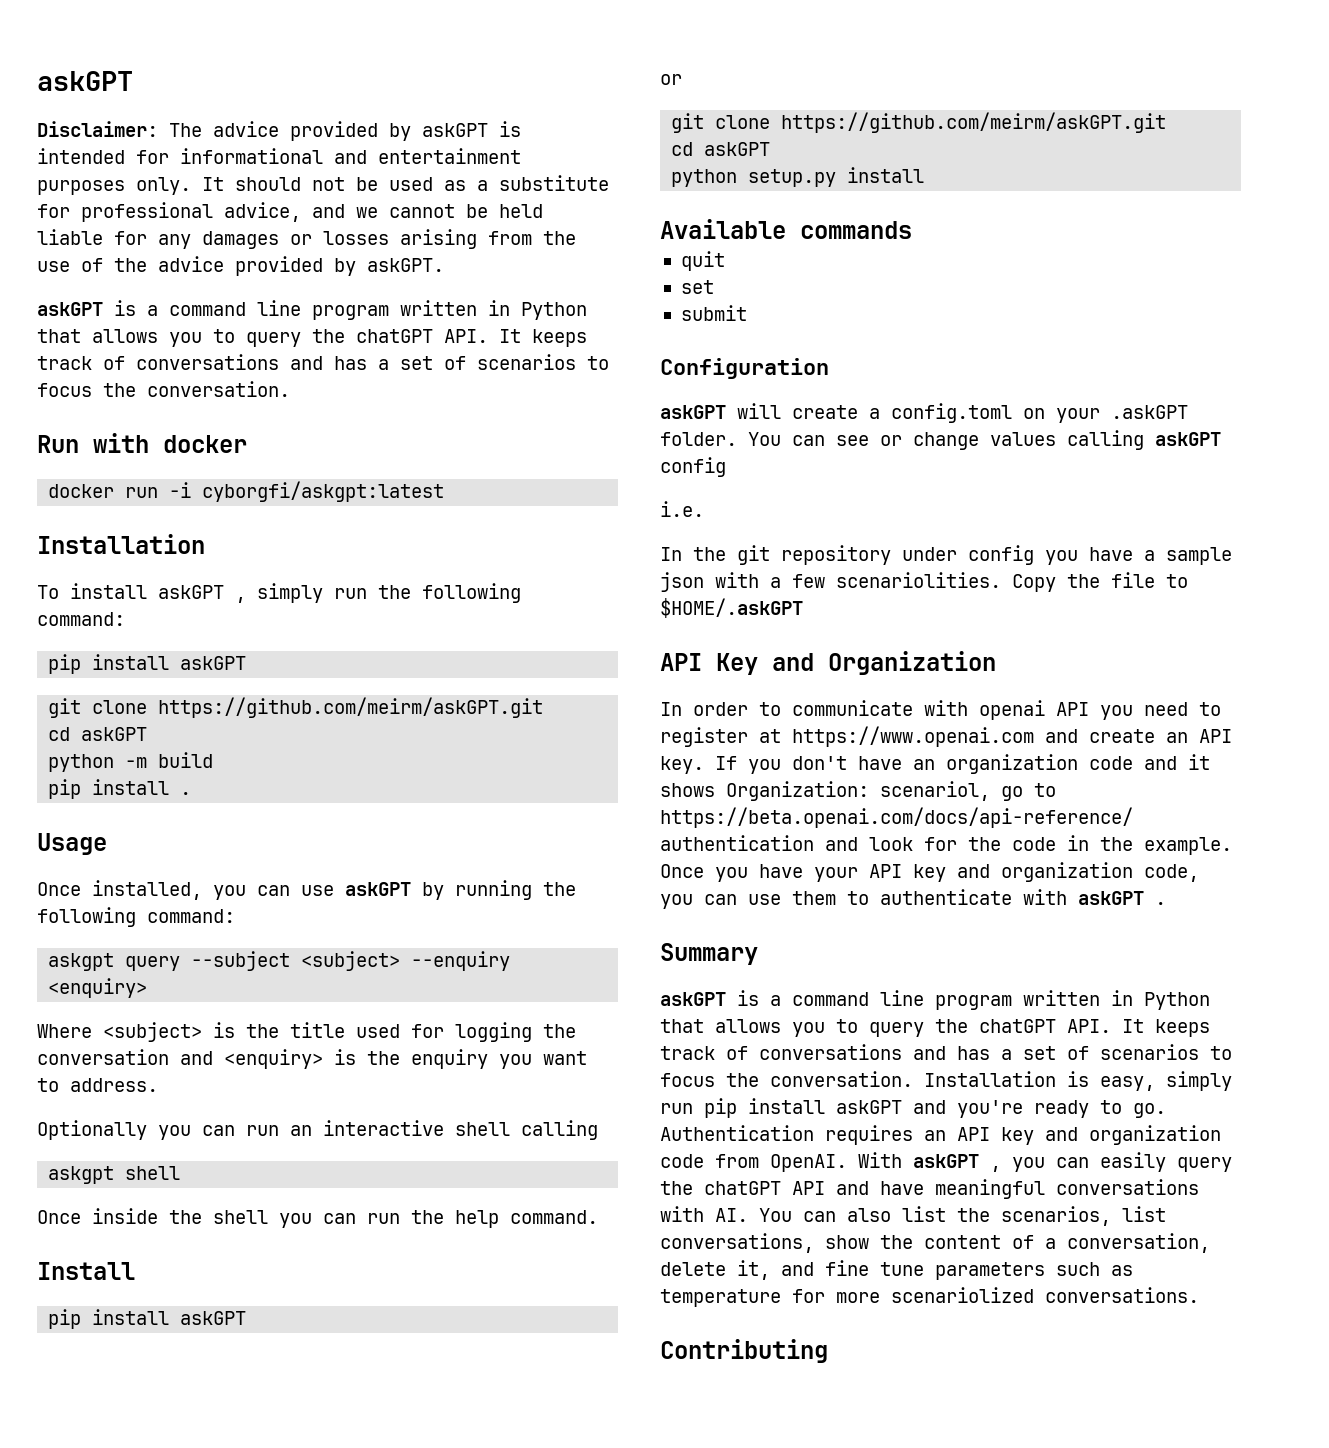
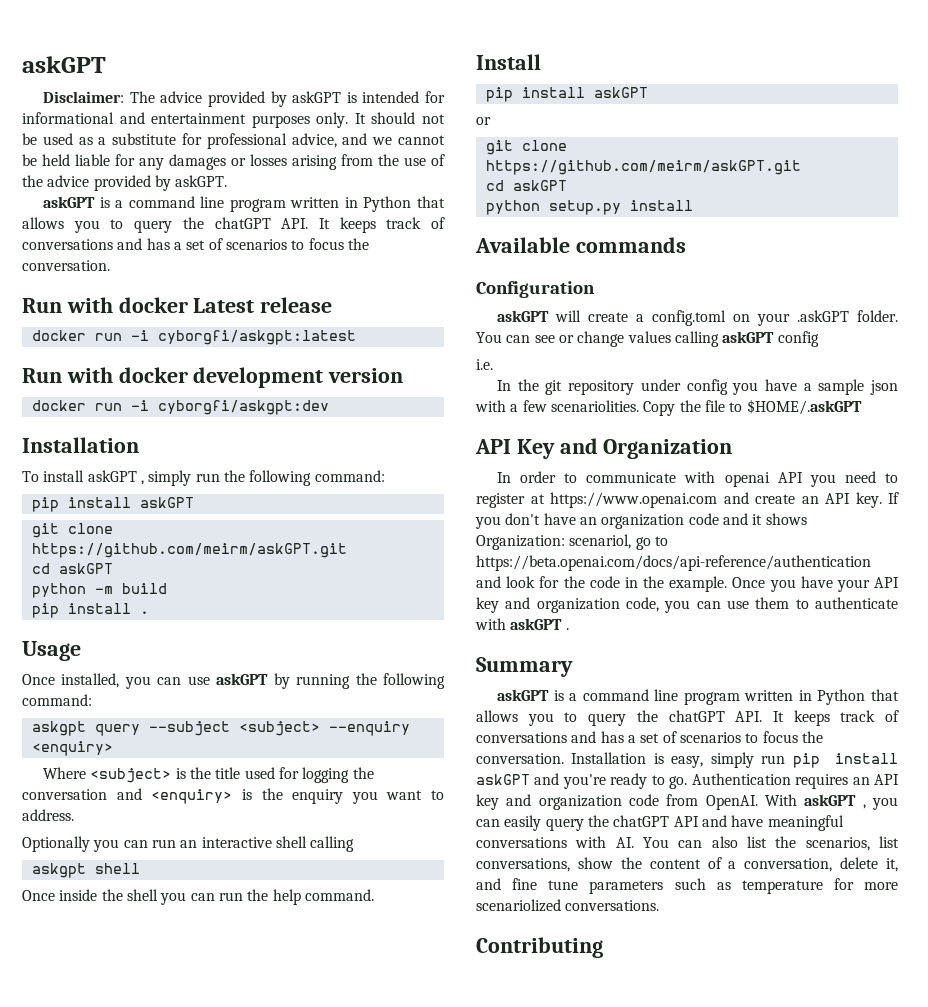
- Run with docker
+ Run with docker Latest release
+ Run with docker development version
+ docker run -i cyborgfi/askgpt:dev
- quit
- set
- submit

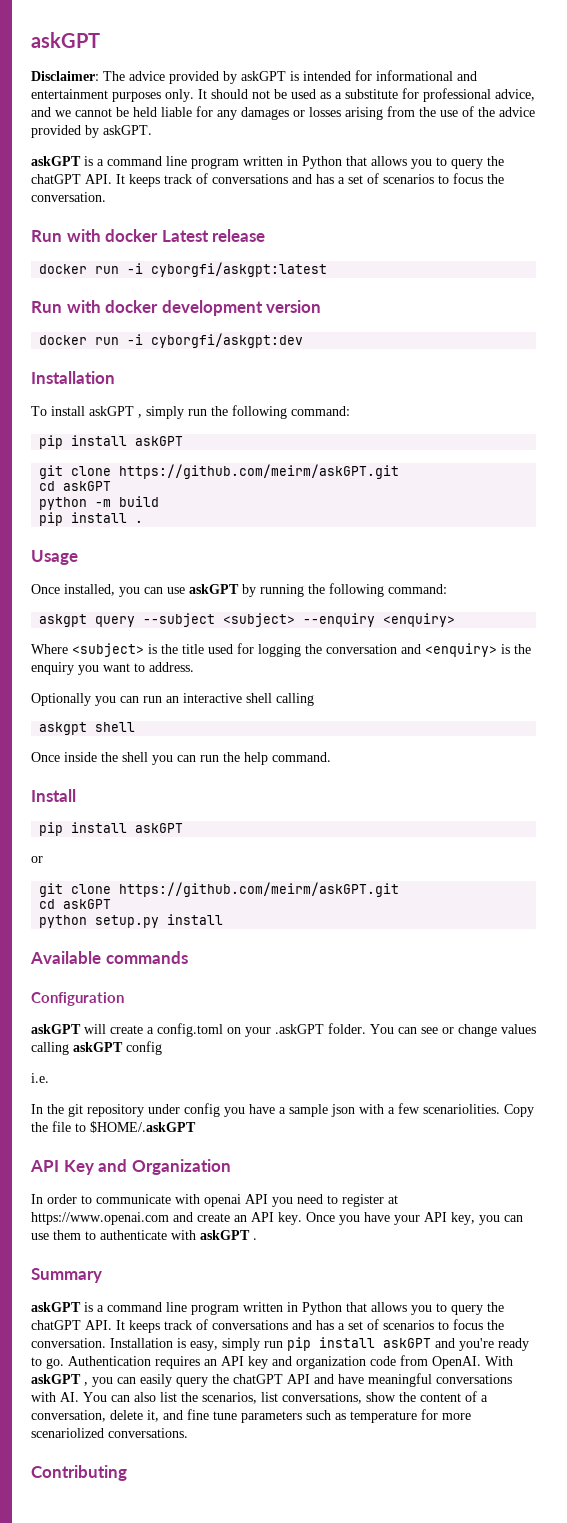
- If you don't have an organization code and it shows Organization: scenariol, go to https://beta.openai.com/docs/api-reference/authentication and look for the code in the example.
- Once you have your API key and organization code, you can use them to authenticate with askGPT .
+ Once you have your API key, you can use them to authenticate with askGPT .

